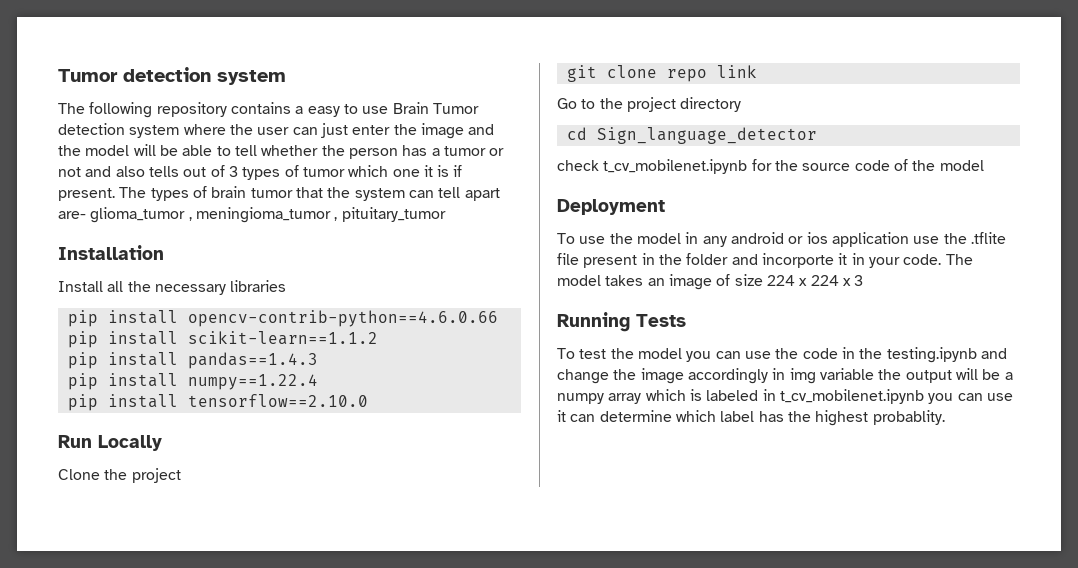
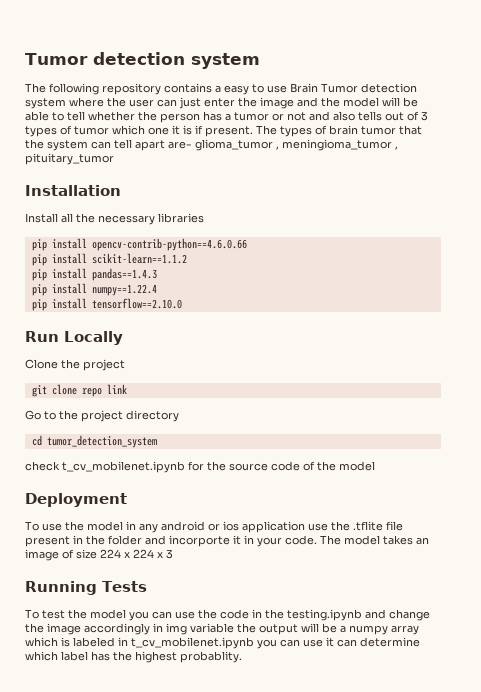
- cd Sign_language_detector
+ cd tumor_detection_system

